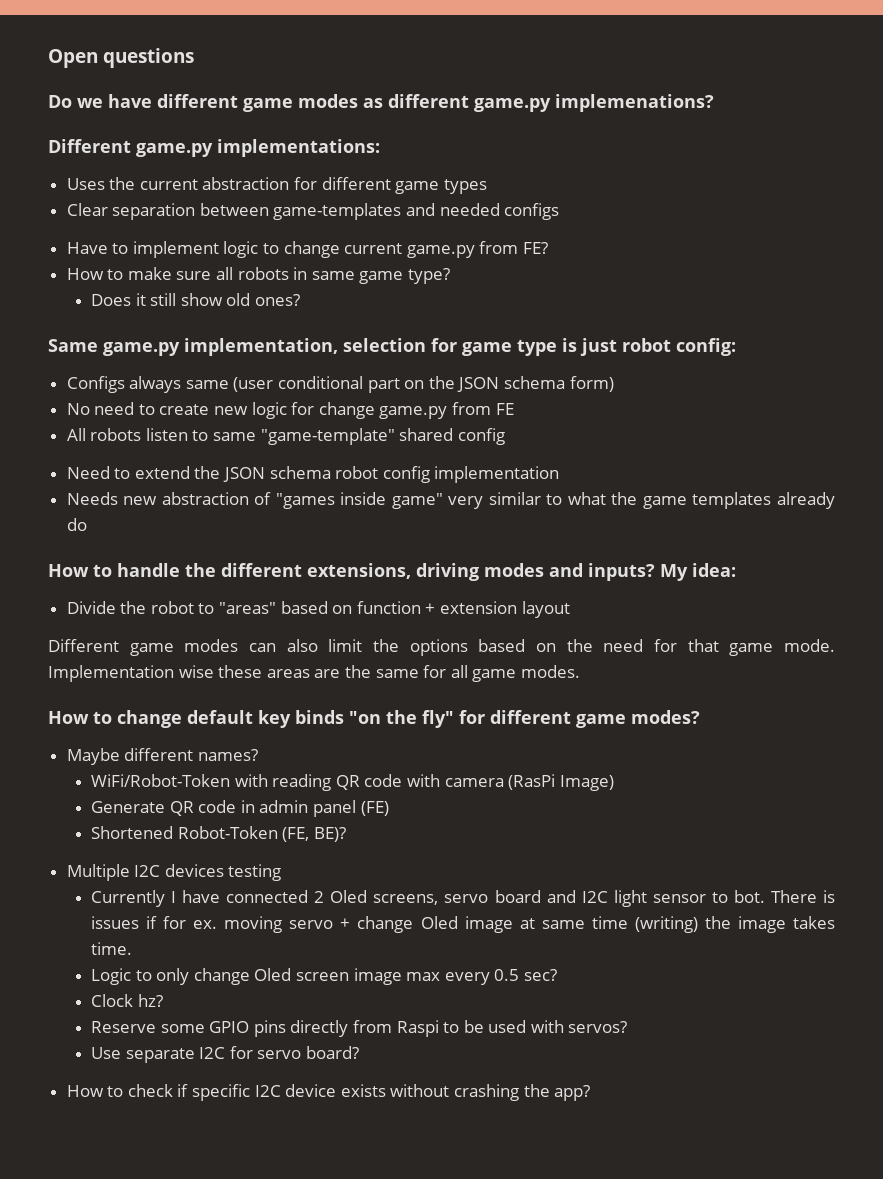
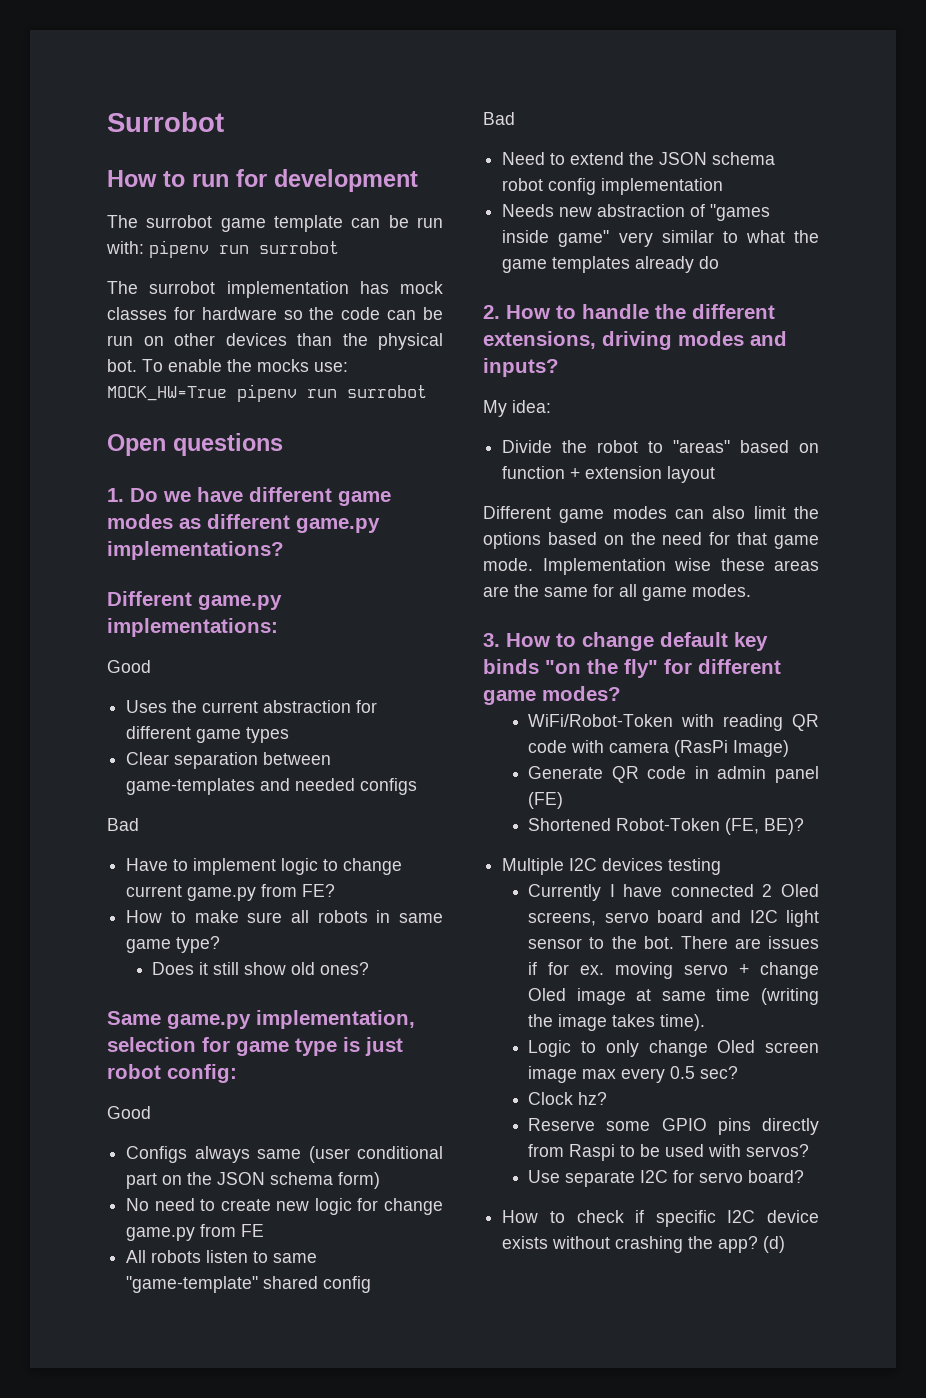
+ Surrobot
+ How to run for development
+ The surrobot game template can be run with: pipenv run surrobot
+ The surrobot implementation has mock classes for hardware so the code can be run on other devices than the physical bot. To enable the mocks use: MOCK_HW=True pipenv run surrobot
- Do we have different game modes as different game.py implemenations?
+ 1. Do we have different game modes as different game.py implementations?
  Different game.py implementations:
+ Good
  Clear separation between game-templates and needed configs
+ Bad
  Same game.py implementation, selection for game type is just robot config:
+ Good
  All robots listen to same "game-template" shared config
+ Bad
- How to handle the different extensions, driving modes and inputs? My idea:
+ 2. How to handle the different extensions, driving modes and inputs?
+ My idea:
- How to change default key binds "on the fly" for different game modes?
+ 3. How to change default key binds "on the fly" for different game modes?
- Maybe different names?
- Currently I have connected 2 Oled screens, servo board and I2C light sensor to bot.
+ Currently I have connected 2 Oled screens, servo board and I2C light sensor to the bot.
- There is issues if for ex. moving servo + change Oled image at same time (writing) the image takes time.
+ There are issues if for ex. moving servo + change Oled image at same time (writing the image takes time).
+ (d)

